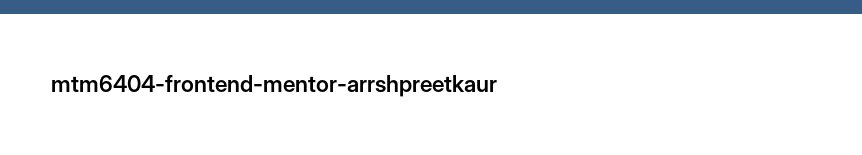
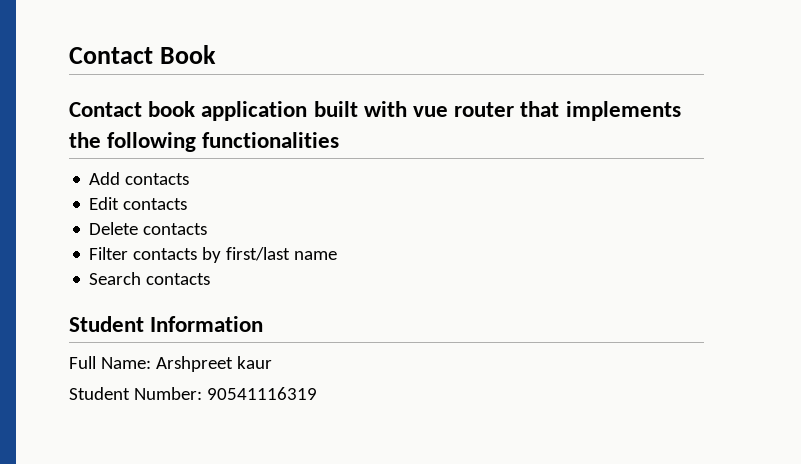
- mtm6404-frontend-mentor-arrshpreetkaur
+ Contact Book
+ Contact book application built with vue router that implements the following functionalities
+ Add contacts
+ Edit contacts
+ Delete contacts
+ Filter contacts by first/last name
+ Search contacts
+ Student Information
+ Full Name: Arshpreet kaur
+ Student Number: 90541116319

